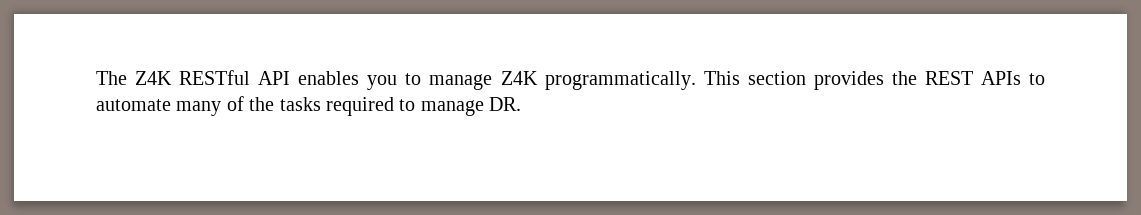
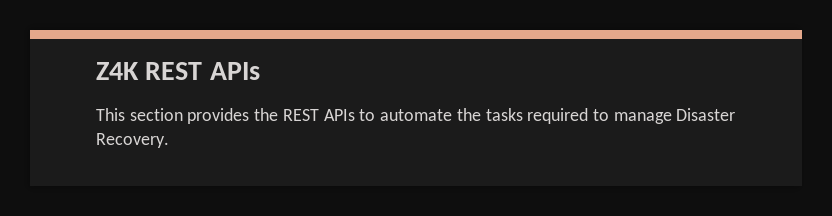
- The Z4K RESTful API enables you to manage Z4K programmatically. This section provides the REST APIs to automate many of the tasks required to manage DR.
+ Z4K REST APIs
+ This section provides the REST APIs to automate the tasks required to manage Disaster Recovery.

